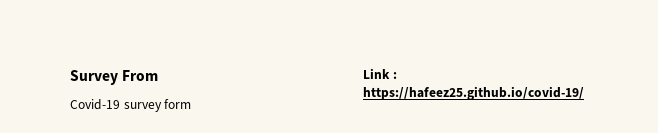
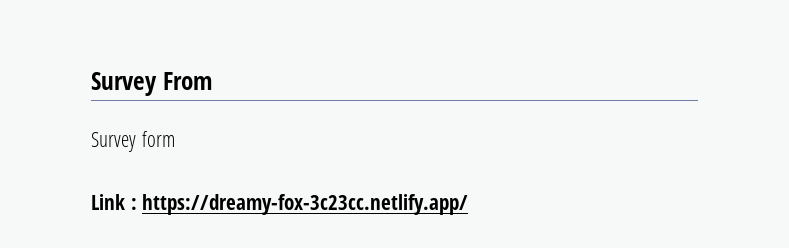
- Covid-19 survey form
+ Survey form
- Link : https://hafeez25.github.io/covid-19/
+ Link : https://dreamy-fox-3c23cc.netlify.app/

